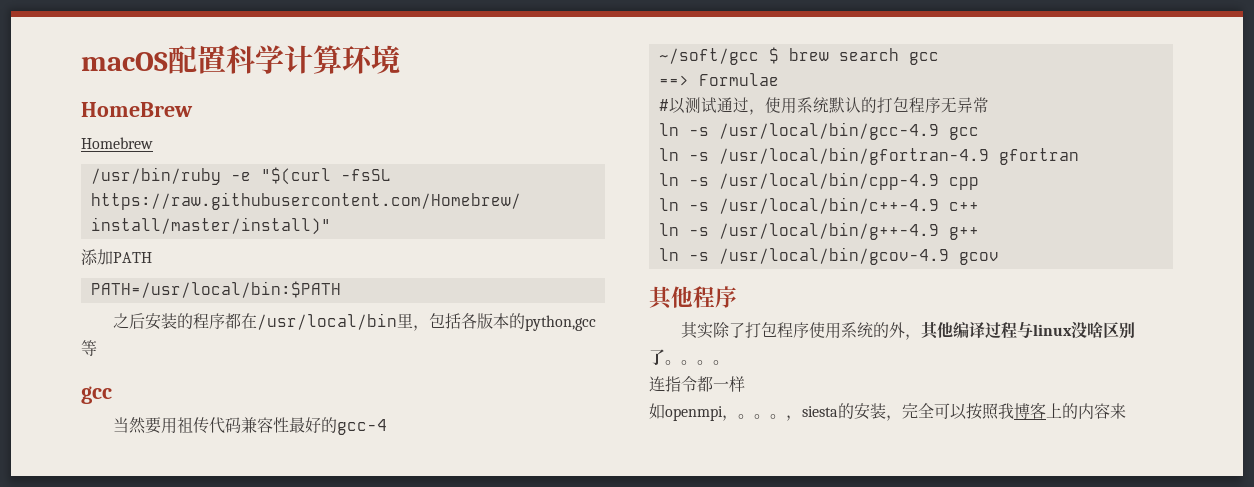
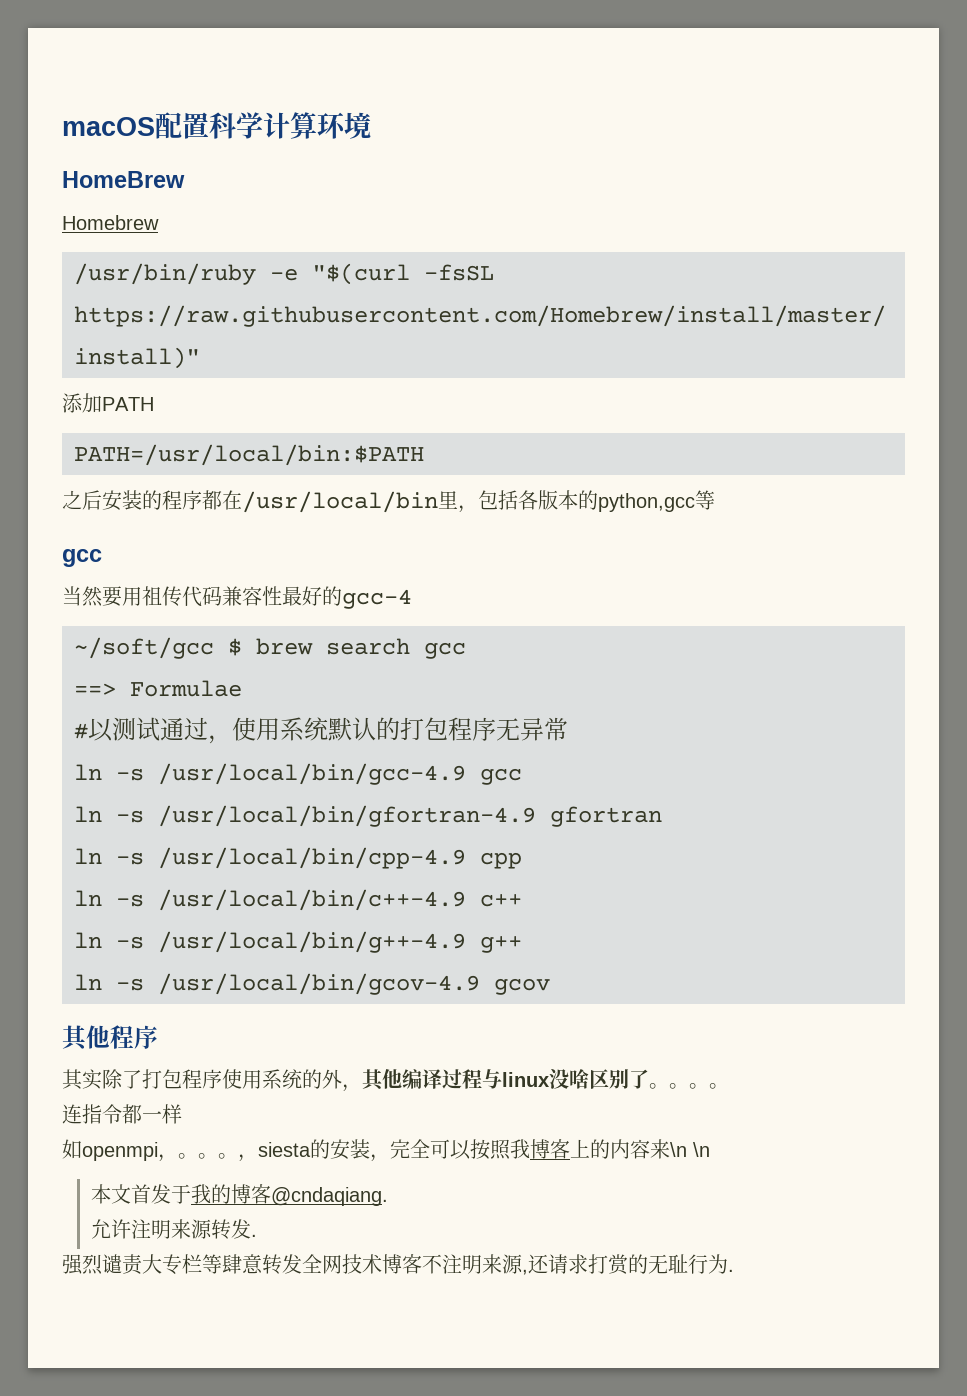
- ，siesta的安装，完全可以按照我博客上的内容来
+ ，siesta的安装，完全可以按照我博客上的内容来\n \n
+ 本文首发于我的博客@cndaqiang.
+ 允许注明来源转发.
+ 强烈谴责大专栏等肆意转发全网技术博客不注明来源,还请求打赏的无耻行为.

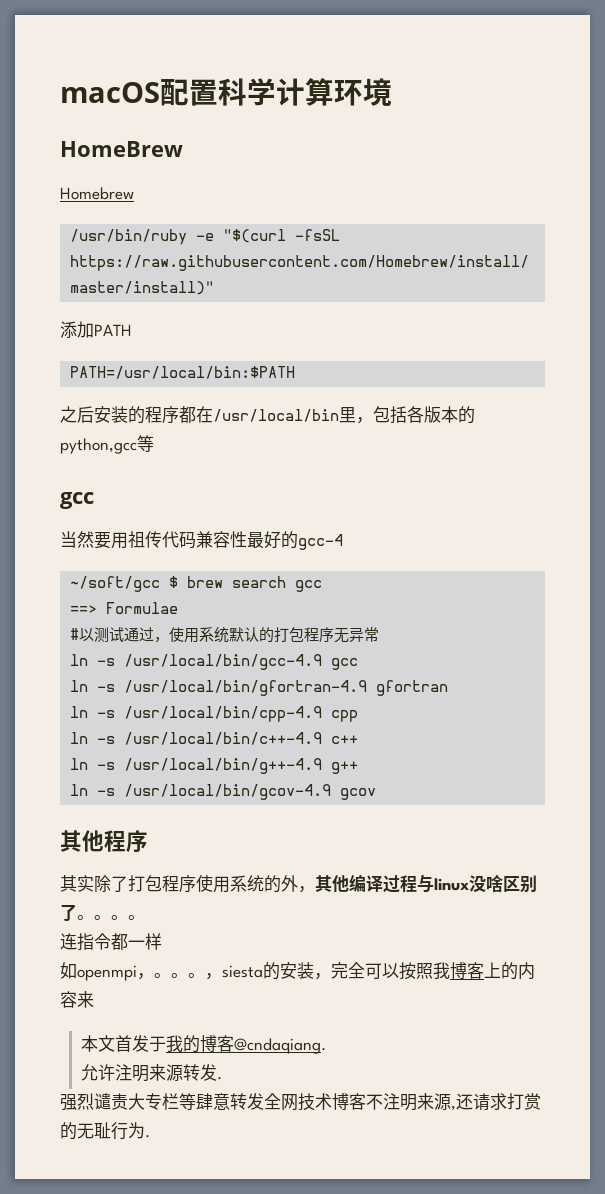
- ，siesta的安装，完全可以按照我博客上的内容来\n \n
+ ，siesta的安装，完全可以按照我博客上的内容来

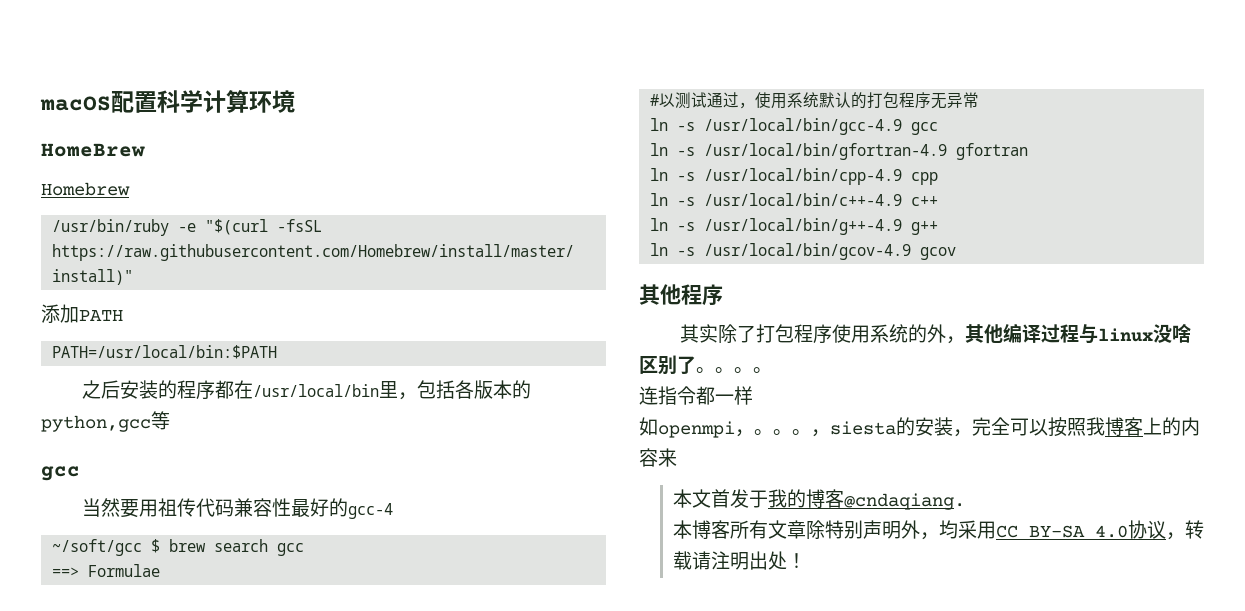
- 允许注明来源转发.
- 强烈谴责大专栏等肆意转发全网技术博客不注明来源,还请求打赏的无耻行为.
+ 本博客所有文章除特别声明外，均采用CC BY-SA 4.0协议，转载请注明出处！

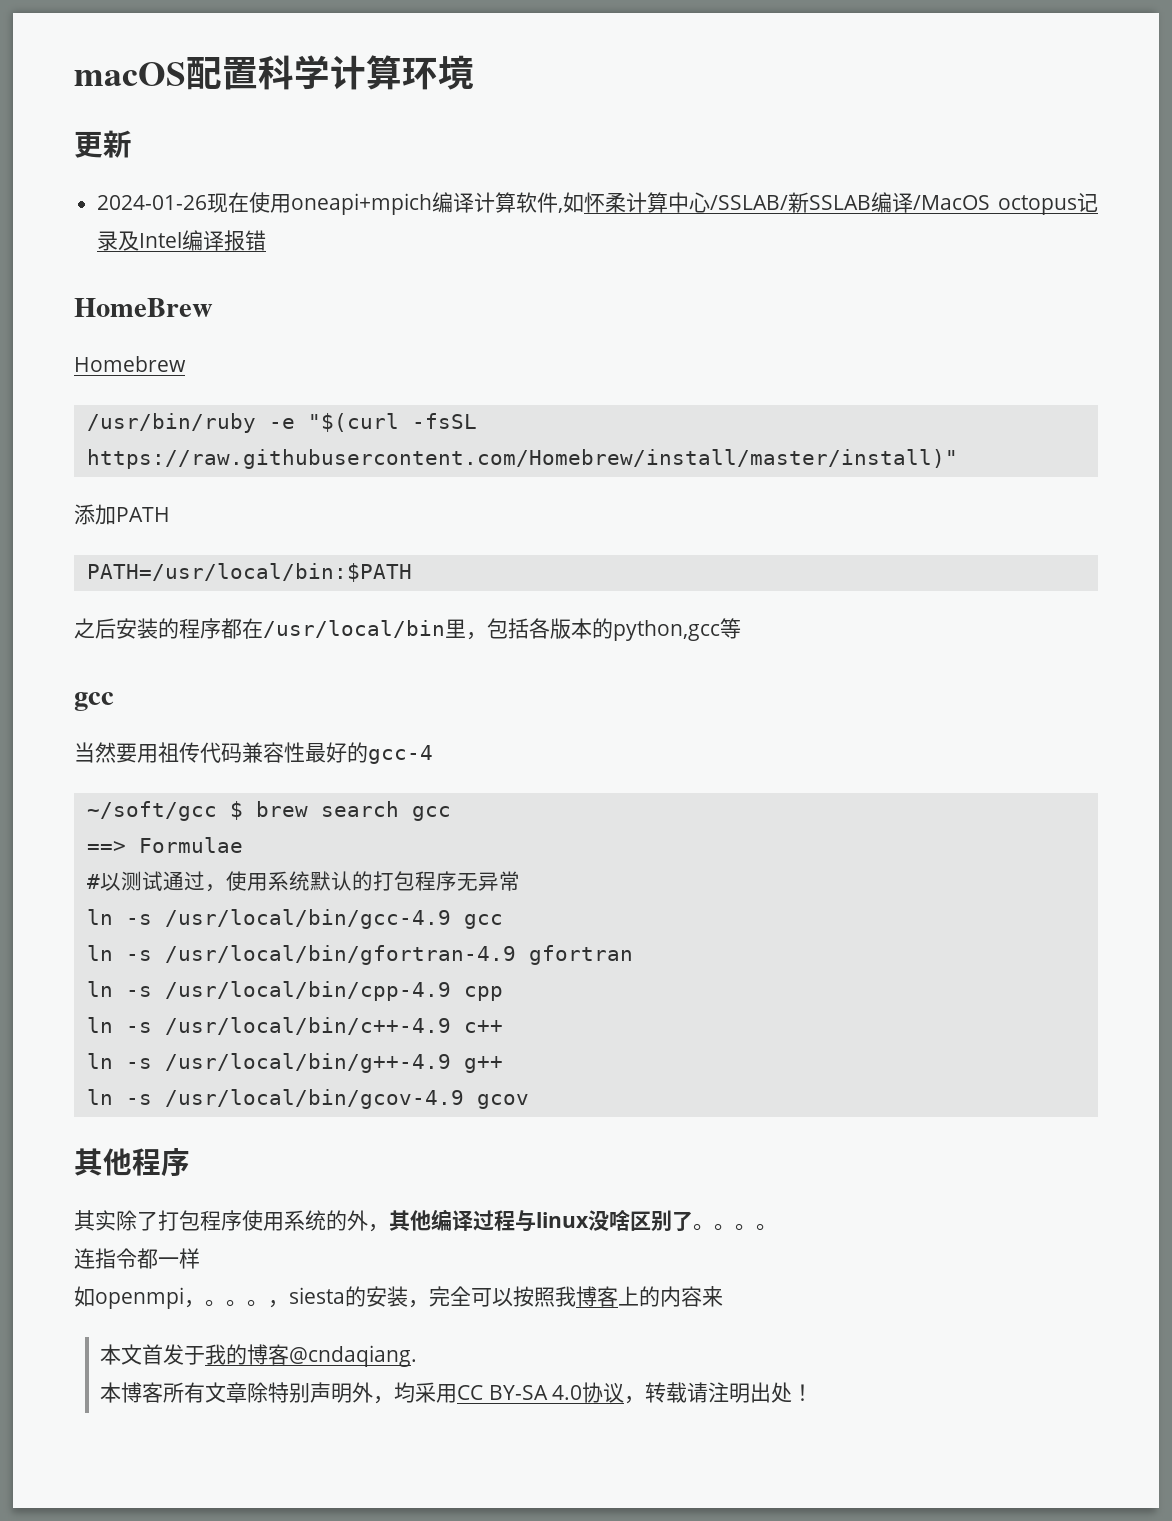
+ 更新
+ 2024-01-26现在使用oneapi+mpich编译计算软件,如怀柔计算中心/SSLAB/新SSLAB编译/MacOS octopus记录及Intel编译报错

